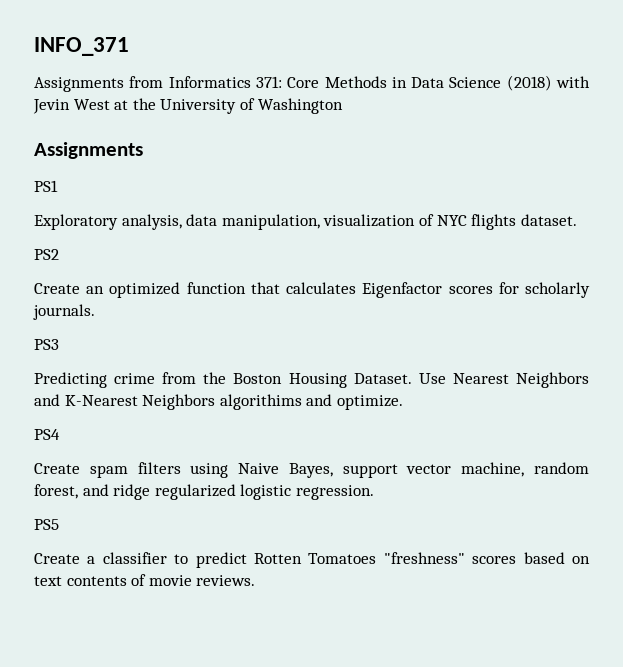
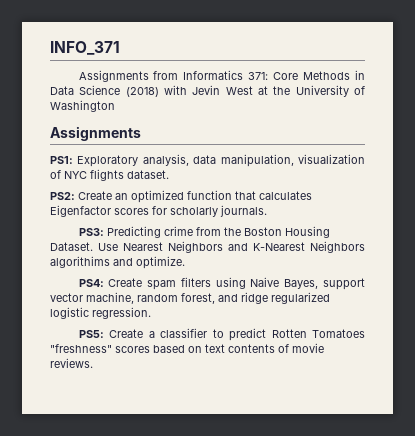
- PS1
- Exploratory analysis, data manipulation, visualization of NYC flights dataset.
+ PS1: Exploratory analysis, data manipulation, visualization of NYC flights dataset.
- PS2
- Create an optimized function that calculates Eigenfactor scores for scholarly journals.
+ PS2: Create an optimized function that calculates Eigenfactor scores for scholarly journals.
- PS3
- Predicting crime from the Boston Housing Dataset.
+ PS3: Predicting crime from the Boston Housing Dataset.
- PS4
- Create spam filters using Naive Bayes, support vector machine, random forest, and ridge regularized logistic regression.
+ PS4: Create spam filters using Naive Bayes, support vector machine, random forest, and ridge regularized logistic regression.
- PS5
- Create a classifier to predict Rotten Tomatoes "freshness" scores based on text contents of movie reviews.
+ PS5: Create a classifier to predict Rotten Tomatoes "freshness" scores based on text contents of movie reviews.

